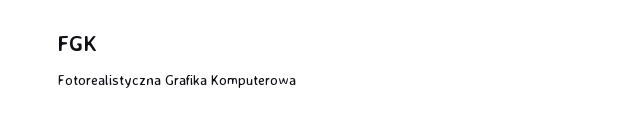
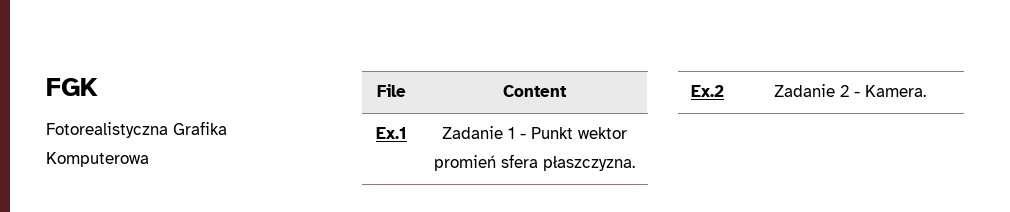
+ File | Content
+ Ex.1 | Zadanie 1 - Punkt wektor promień sfera płaszczyzna.
+ Ex.2 | Zadanie 2 - Kamera.

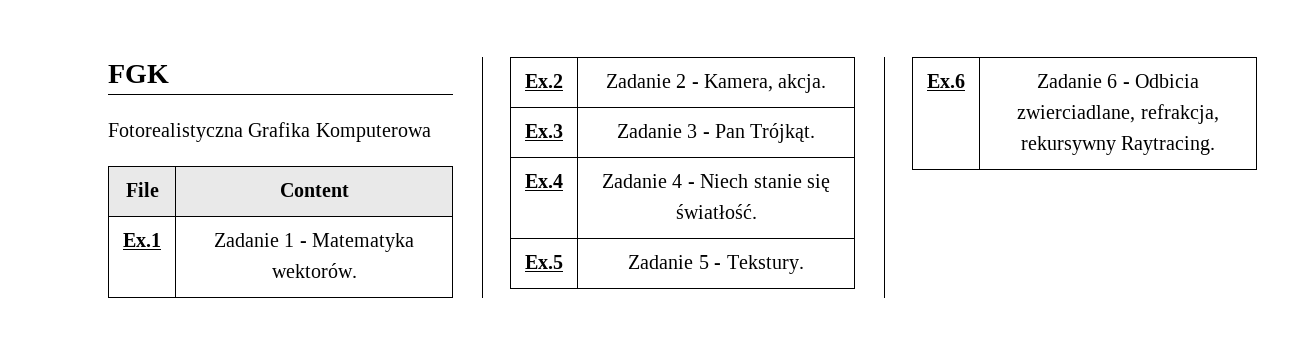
- Ex.1 | Zadanie 1 - Punkt wektor promień sfera płaszczyzna.
+ Ex.1 | Zadanie 1 - Matematyka wektorów.
- Ex.2 | Zadanie 2 - Kamera.
+ Ex.2 | Zadanie 2 - Kamera, akcja.
+ Ex.3 | Zadanie 3 - Pan Trójkąt.
+ Ex.4 | Zadanie 4 - Niech stanie się światłość.
+ Ex.5 | Zadanie 5 - Tekstury.
+ Ex.6 | Zadanie 6 - Odbicia zwierciadlane, refrakcja, rekursywny Raytracing.

